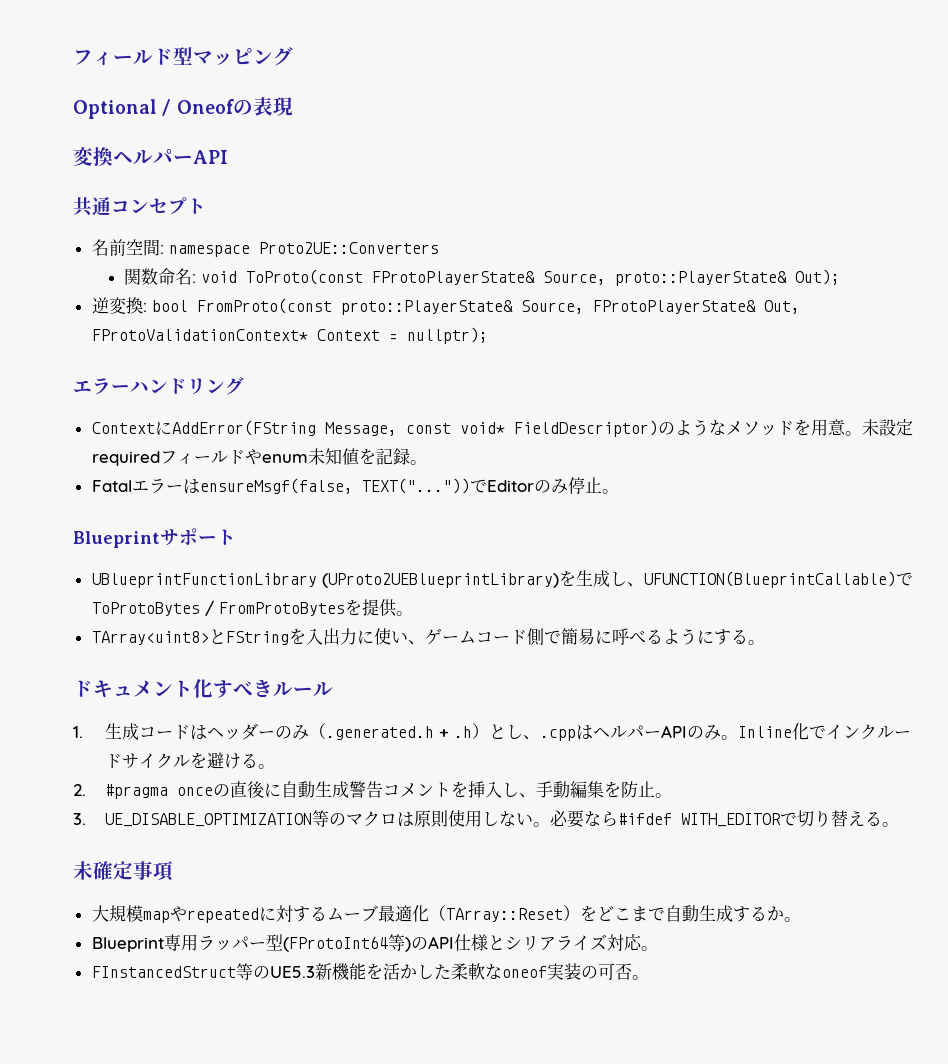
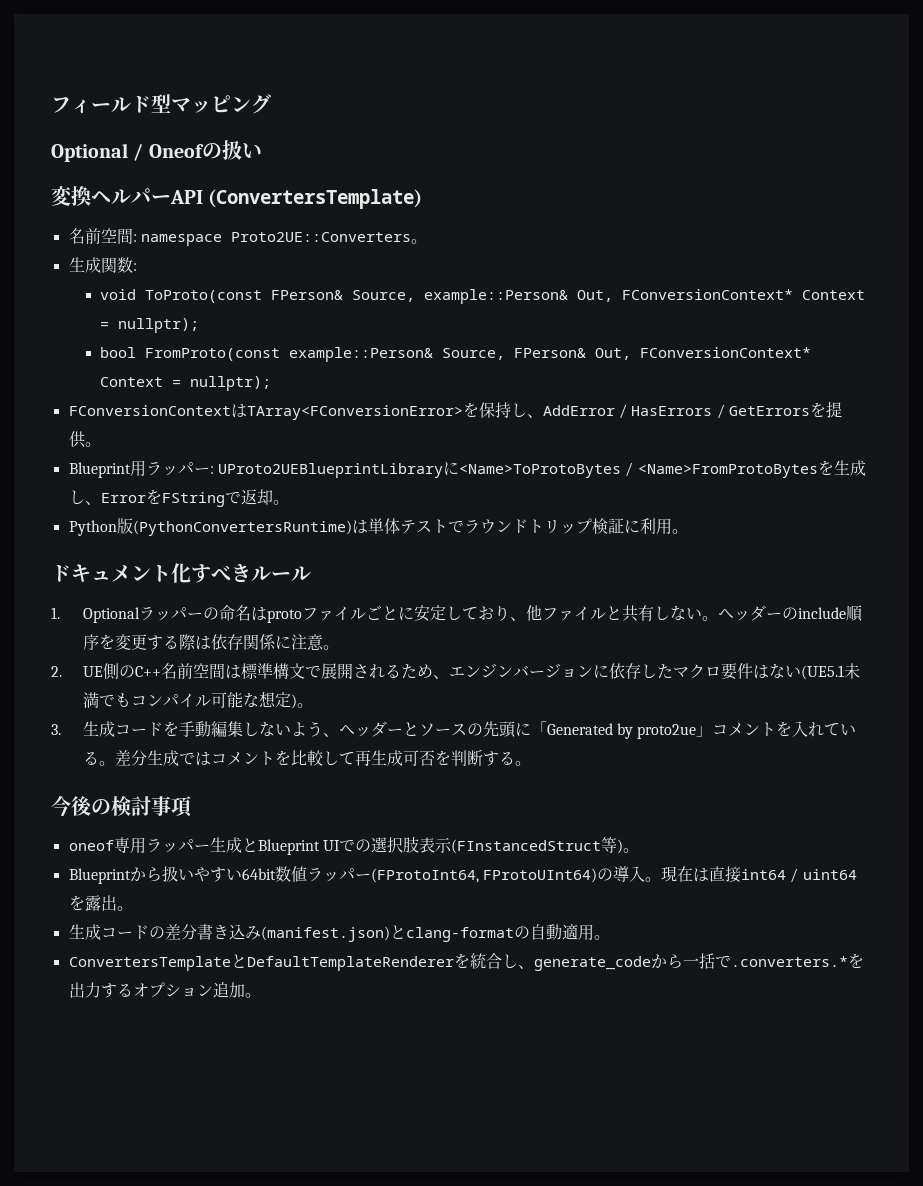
- Optional / Oneofの表現
+ Optional / Oneofの扱い
- 変換ヘルパーAPI
- 共通コンセプト
+ 変換ヘルパーAPI (ConvertersTemplate)
- 名前空間: namespace Proto2UE::Converters
- 関数命名: void ToProto(const FProtoPlayerState& Source, proto::PlayerState& Out);
- 逆変換: bool FromProto(const proto::PlayerState& Source, FProtoPlayerState& Out, FProtoValidationContext* Context = nullptr);
- エラーハンドリング
- ContextにAddError(FString Message, const void* FieldDescriptor)のようなメソッドを用意。未設定requiredフィールドやenum未知値を記録。
- FatalエラーはensureMsgf(false, TEXT("..."))でEditorのみ停止。
- Blueprintサポート
- UBlueprintFunctionLibrary (UProto2UEBlueprintLibrary)を生成し、UFUNCTION(BlueprintCallable)でToProtoBytes / FromProtoBytesを提供。
- TArray<uint8>とFStringを入出力に使い、ゲームコード側で簡易に呼べるようにする。
+ 名前空間: namespace Proto2UE::Converters。
+ 生成関数:
+ void ToProto(const FPerson& Source, example::Person& Out, FConversionContext* Context = nullptr);
+ bool FromProto(const example::Person& Source, FPerson& Out, FConversionContext* Context = nullptr);
+ FConversionContextはTArray<FConversionError>を保持し、AddError / HasErrors / GetErrorsを提供。
+ Blueprint用ラッパー: UProto2UEBlueprintLibraryに<Name>ToProtoBytes / <Name>FromProtoBytesを生成し、ErrorをFStringで返却。
+ Python版(PythonConvertersRuntime)は単体テストでラウンドトリップ検証に利用。
- 1.生成コードはヘッダーのみ（.generated.h + .h）とし、.cppはヘルパーAPIのみ。Inline化でインクルードサイクルを避ける。
- 2. #pragma onceの直後に自動生成警告コメントを挿入し、手動編集を防止。
- 3. UE_DISABLE_OPTIMIZATION等のマクロは原則使用しない。必要なら#ifdef WITH_EDITORで切り替える。
- 未確定事項
+ 1. Optionalラッパーの命名はprotoファイルごとに安定しており、他ファイルと共有しない。ヘッダーのinclude順序を変更する際は依存関係に注意。
+ 2. UE側のC++名前空間は標準構文で展開されるため、エンジンバージョンに依存したマクロ要件はない(UE5.1未満でもコンパイル可能な想定)。
+ 3.生成コードを手動編集しないよう、ヘッダーとソースの先頭に「Generated by proto2ue」コメントを入れている。差分生成ではコメントを比較して再生成可否を判断する。
+ 今後の検討事項
- 大規模mapやrepeatedに対するムーブ最適化（TArray::Reset）をどこまで自動生成するか。
- Blueprint専用ラッパー型(FProtoInt64等)のAPI仕様とシリアライズ対応。
- FInstancedStruct等のUE5.3新機能を活かした柔軟なoneof実装の可否。
+ oneof専用ラッパー生成とBlueprint UIでの選択肢表示(FInstancedStruct等)。
+ Blueprintから扱いやすい64bit数値ラッパー(FProtoInt64, FProtoUInt64)の導入。現在は直接int64 / uint64を露出。
+ 生成コードの差分書き込み(manifest.json)とclang-formatの自動適用。
+ ConvertersTemplateとDefaultTemplateRendererを統合し、generate_codeから一括で.converters.*を出力するオプション追加。

